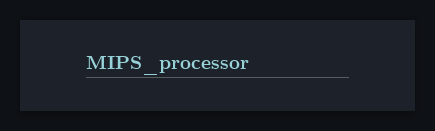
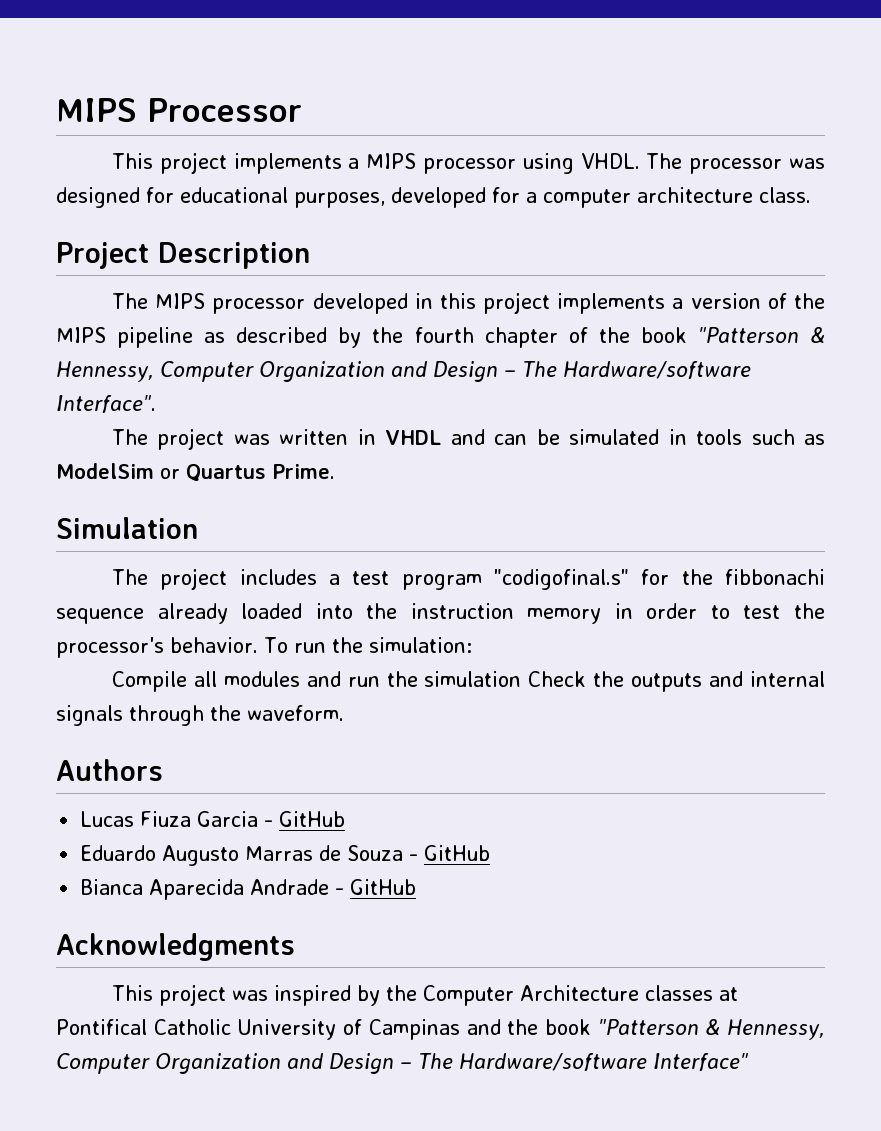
- MIPS_processor
+ MIPS Processor
+ This project implements a MIPS processor using VHDL. The processor was designed for educational purposes, developed for a computer architecture class.
+ Project Description
+ The MIPS processor developed in this project implements a version of the MIPS pipeline as described by the fourth chapter of the book "Patterson & Hennessy, Computer Organization and Design – The Hardware/software Interface".
+ The project was written in VHDL and can be simulated in tools such as ModelSim or Quartus Prime.
+ Simulation
+ The project includes a test program "codigofinal.s" for the fibbonachi sequence already loaded into the instruction memory in order to test the processor's behavior. To run the simulation:
+ Compile all modules and run the simulation Check the outputs and internal signals through the waveform.
+ Authors
+ Lucas Fiuza Garcia - GitHub
+ Eduardo Augusto Marras de Souza - GitHub
+ Bianca Aparecida Andrade - GitHub
+ Acknowledgments
+ This project was inspired by the Computer Architecture classes at Pontifical Catholic University of Campinas and the book "Patterson & Hennessy, Computer Organization and Design – The Hardware/software Interface"

